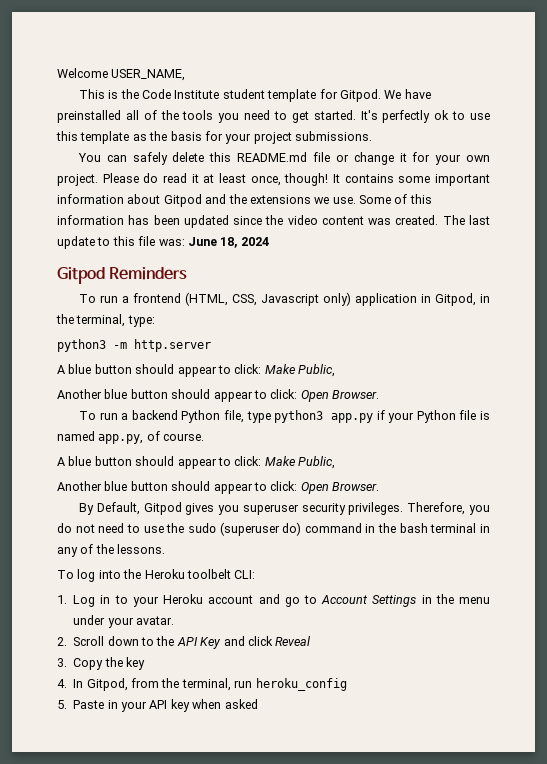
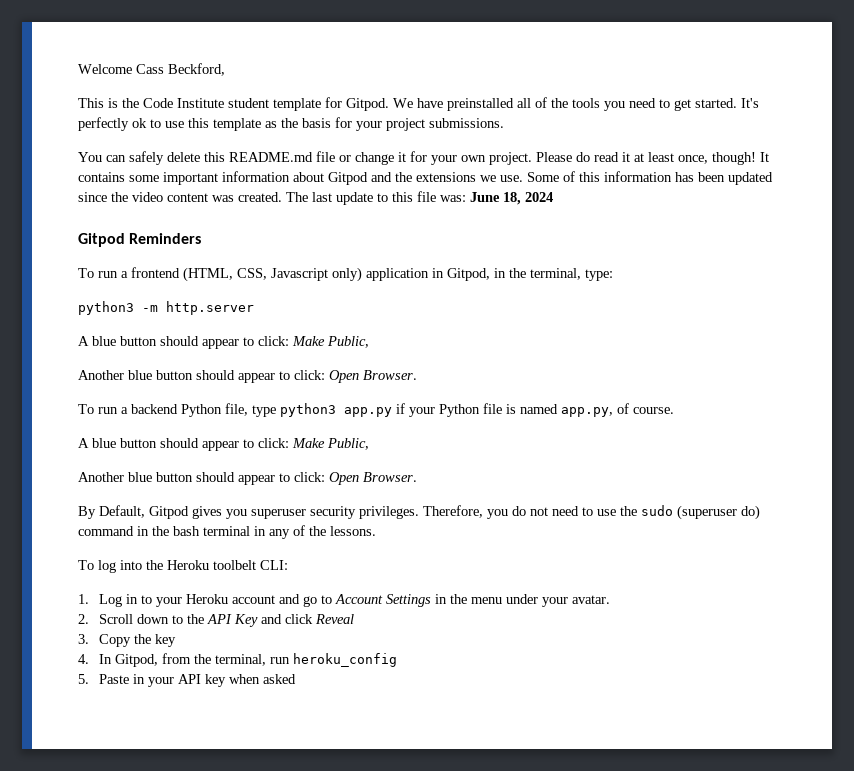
- Welcome USER_NAME,
+ Welcome Cass Beckford,

